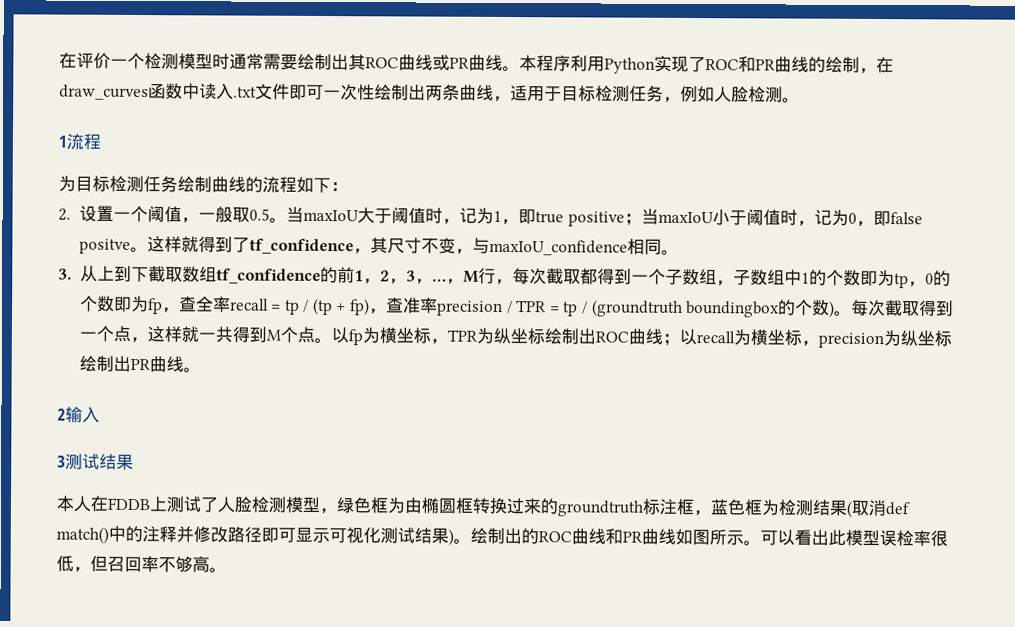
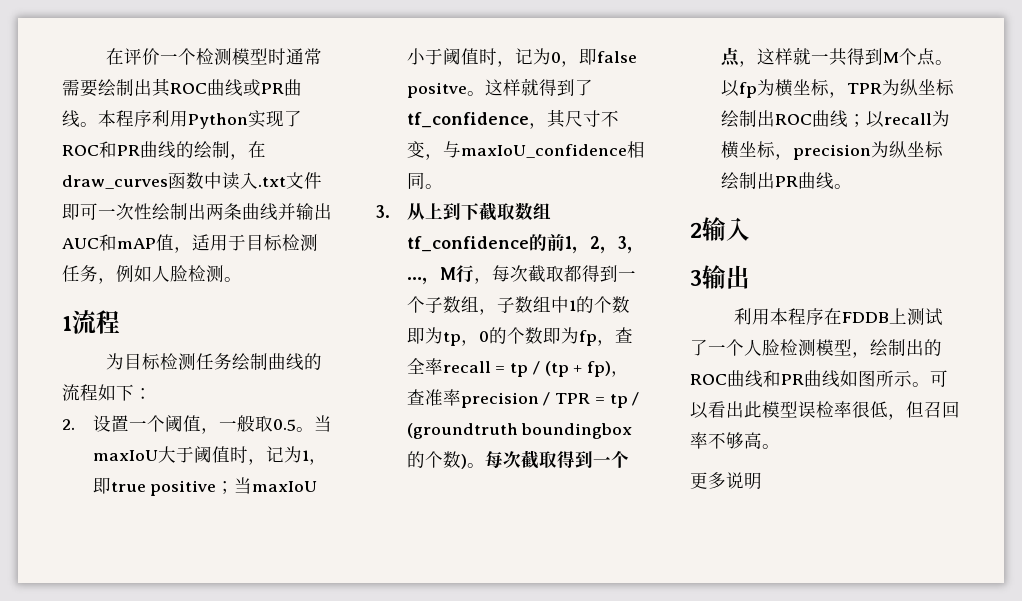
- 本程序利用Python实现了ROC和PR曲线的绘制，在draw_curves函数中读入.txt文件即可一次性绘制出两条曲线，适用于目标检测任务，例如人脸检测。
+ 本程序利用Python实现了ROC和PR曲线的绘制，在draw_curves函数中读入.txt文件即可一次性绘制出两条曲线并输出AUC和mAP值，适用于目标检测任务，例如人脸检测。
- 3测试结果
- 本人在FDDB上测试了人脸检测模型，绿色框为由椭圆框转换过来的groundtruth标注框，蓝色框为检测结果(取消def match()中的注释并修改路径即可显示可视化测试结果)。绘制出的ROC曲线和PR曲线如图所示。
+ 3输出
+ 利用本程序在FDDB上测试了一个人脸检测模型，绘制出的ROC曲线和PR曲线如图所示。
+ 更多说明

